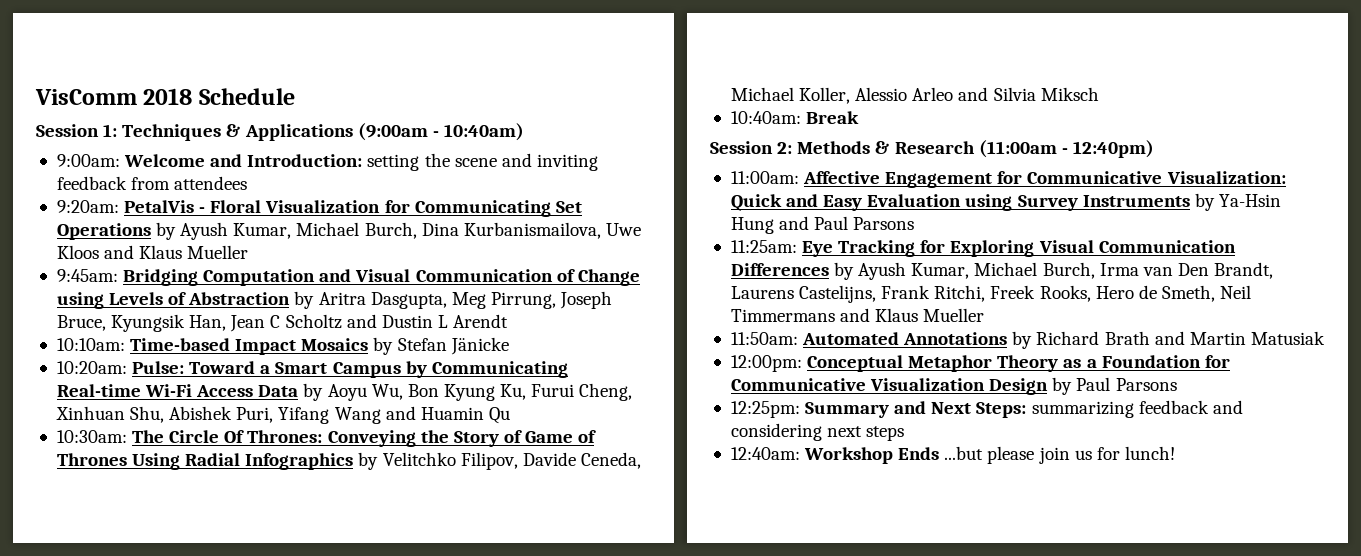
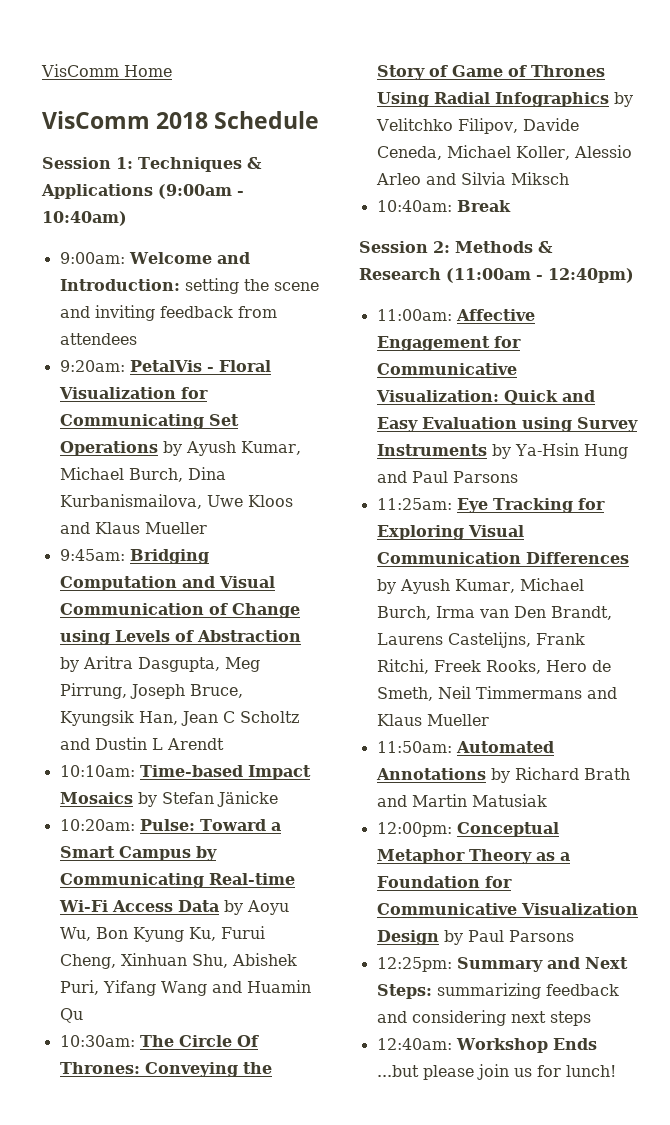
+ VisComm Home

